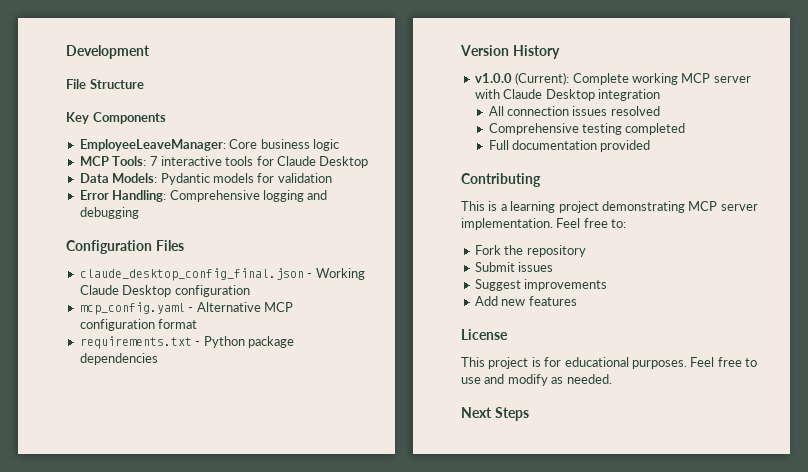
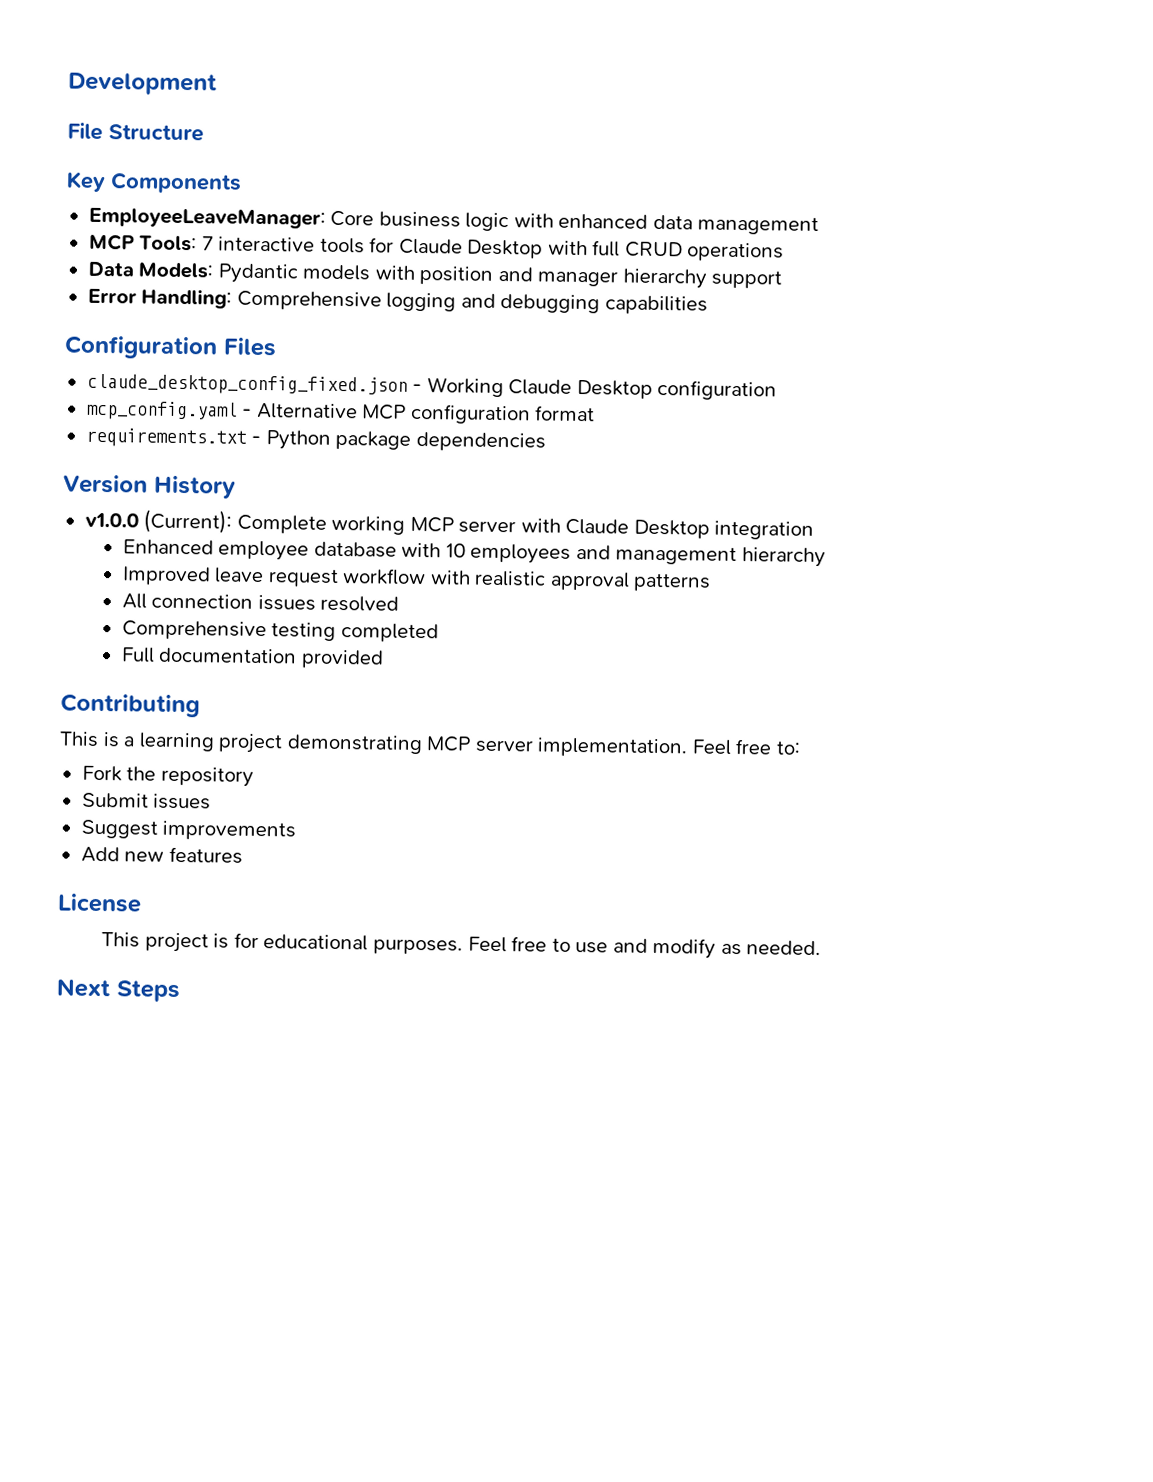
- EmployeeLeaveManager: Core business logic
+ EmployeeLeaveManager: Core business logic with enhanced data management
- MCP Tools: 7 interactive tools for Claude Desktop
+ MCP Tools: 7 interactive tools for Claude Desktop with full CRUD operations
- Data Models: Pydantic models for validation
+ Data Models: Pydantic models with position and manager hierarchy support
- Error Handling: Comprehensive logging and debugging
+ Error Handling: Comprehensive logging and debugging capabilities
- claude_desktop_config_final.json - Working Claude Desktop configuration
+ claude_desktop_config_fixed.json - Working Claude Desktop configuration
+ Enhanced employee database with 10 employees and management hierarchy
+ Improved leave request workflow with realistic approval patterns

